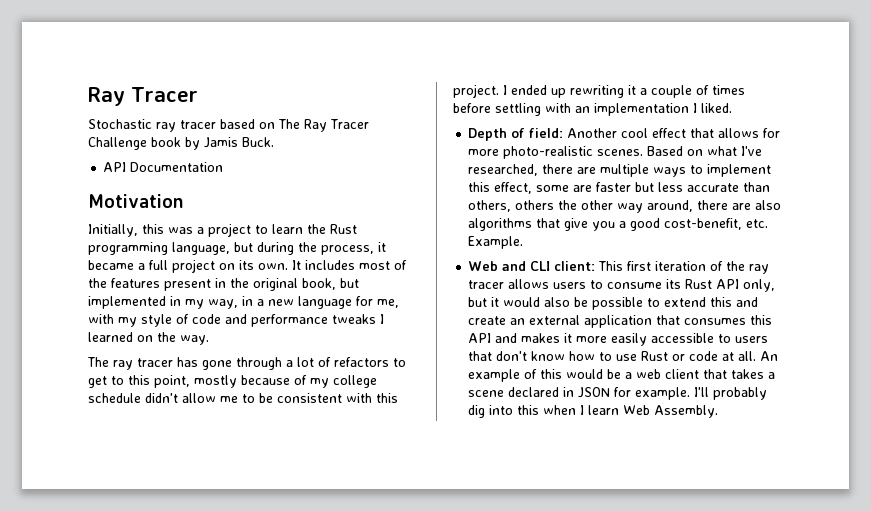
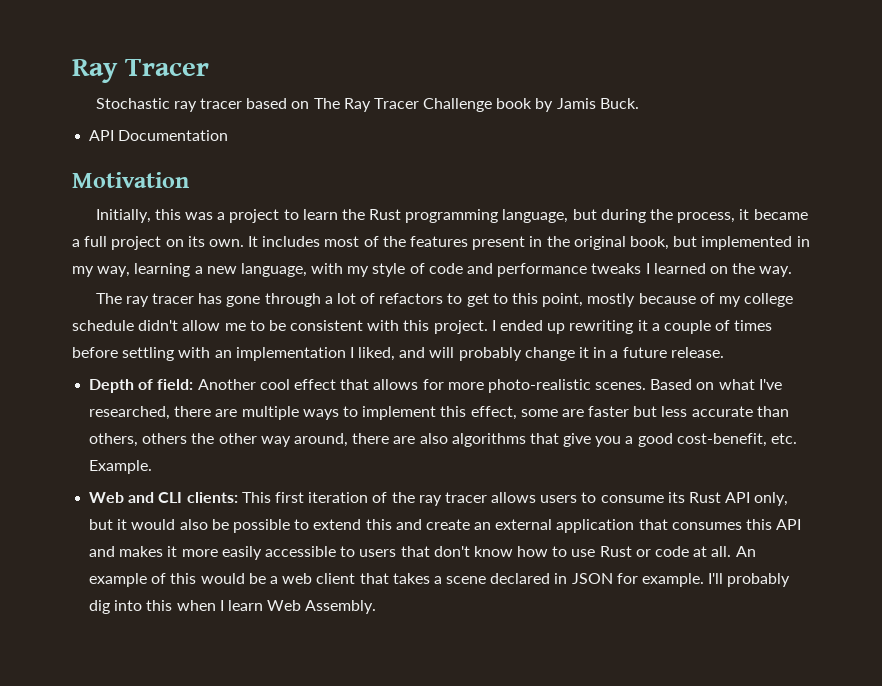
- It includes most of the features present in the original book, but implemented in my way, in a new language for me, with my style of code and performance tweaks I learned on the way.
+ It includes most of the features present in the original book, but implemented in my way, learning a new language, with my style of code and performance tweaks I learned on the way.
- I ended up rewriting it a couple of times before settling with an implementation I liked.
+ I ended up rewriting it a couple of times before settling with an implementation I liked, and will probably change it in a future release.
- Web and CLI client: This first iteration of the ray tracer allows users to consume its Rust API only, but it would also be possible to extend this and create an external application that consumes this API and makes it more easily accessible to users that don't know how to use Rust or code at all.
+ Web and CLI clients: This first iteration of the ray tracer allows users to consume its Rust API only, but it would also be possible to extend this and create an external application that consumes this API and makes it more easily accessible to users that don't know how to use Rust or code at all.

